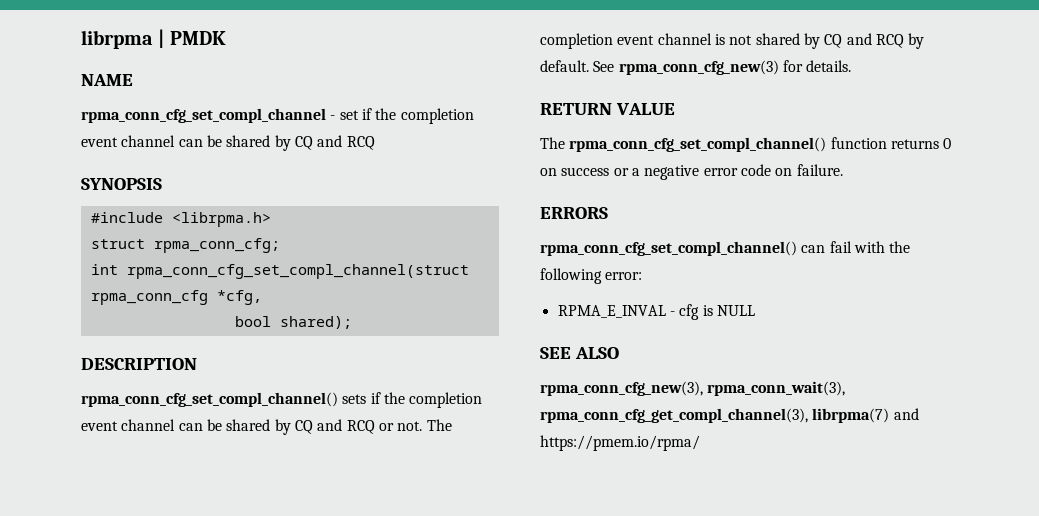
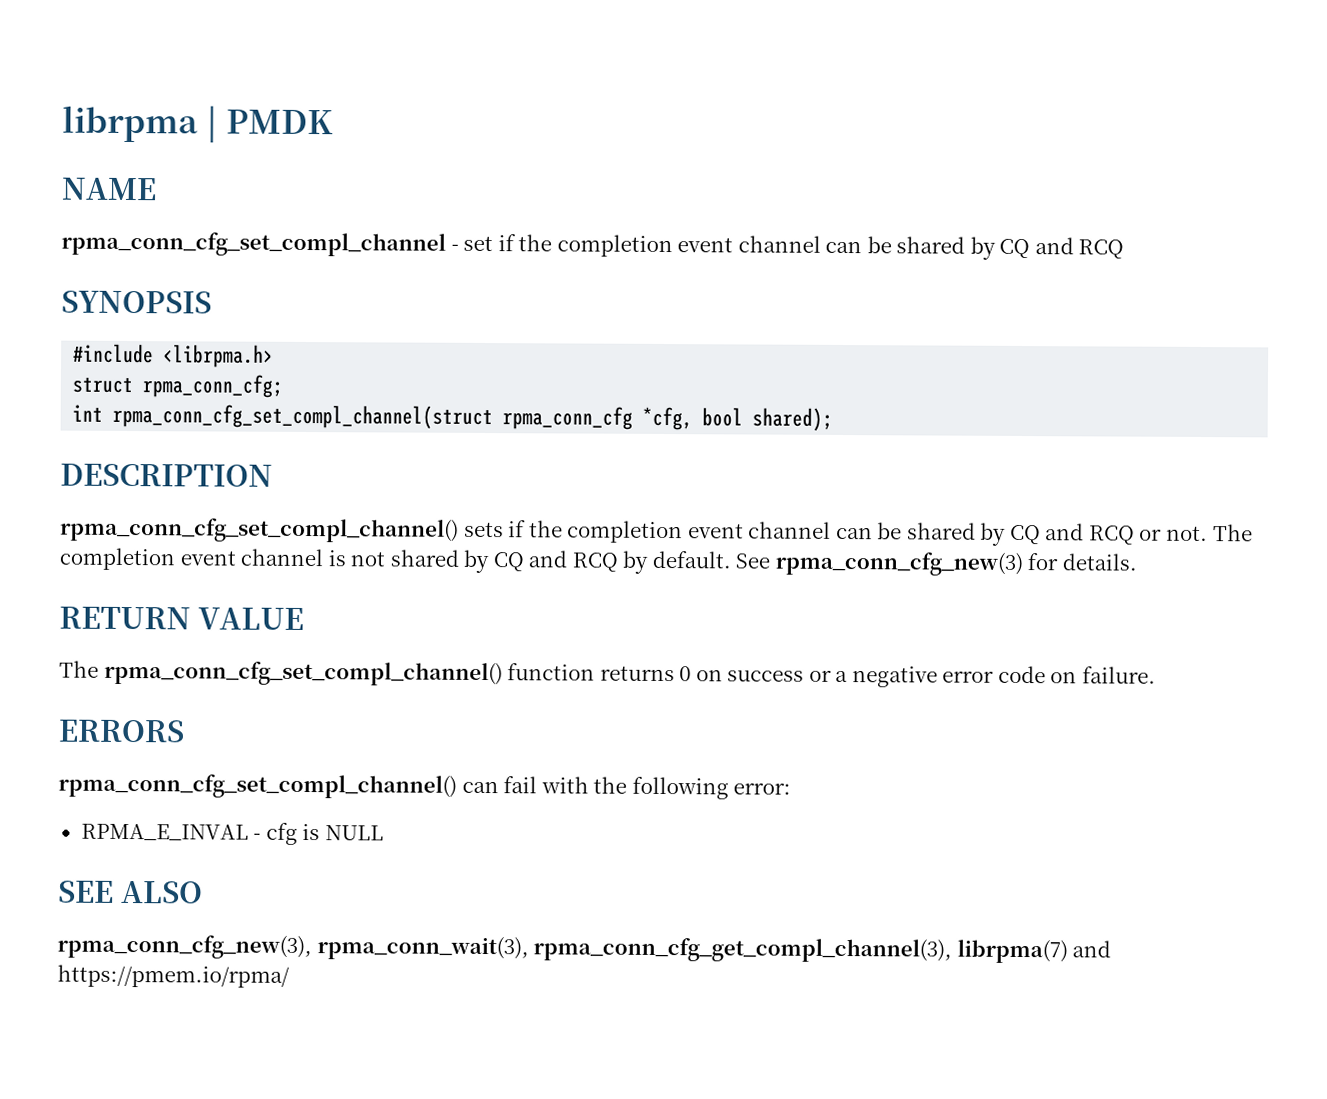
- int rpma_conn_cfg_set_compl_channel(struct rpma_conn_cfg *cfg,
- bool shared);
+ int rpma_conn_cfg_set_compl_channel(struct rpma_conn_cfg *cfg, bool shared);

